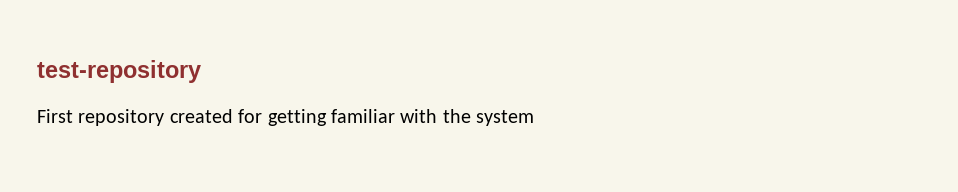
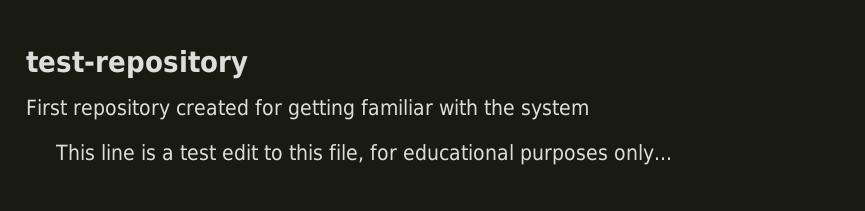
+ This line is a test edit to this file, for educational purposes only...

